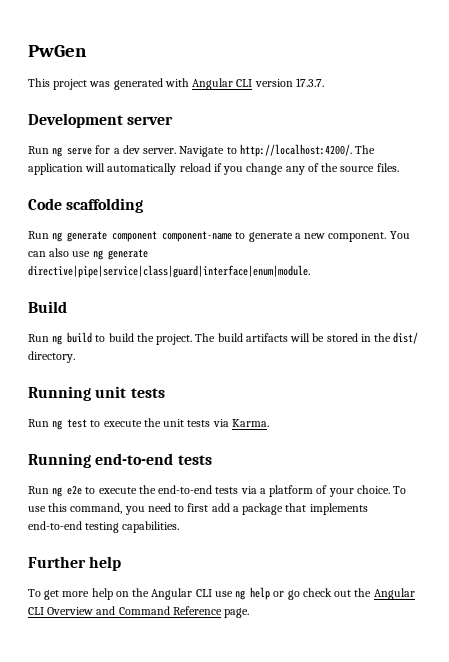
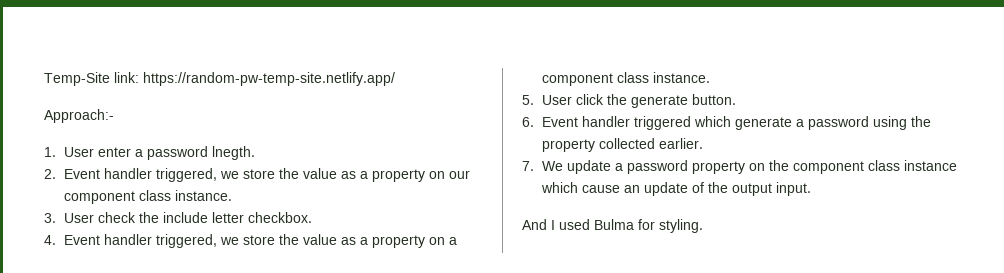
- PwGen
- This project was generated with Angular CLI version 17.3.7.
- Development server
- Run ng serve for a dev server. Navigate to http://localhost:4200/. The application will automatically reload if you change any of the source files.
- Code scaffolding
- Run ng generate component component-name to generate a new component. You can also use ng generate directive|pipe|service|class|guard|interface|enum|module.
- Build
- Run ng build to build the project. The build artifacts will be stored in the dist/ directory.
- Running unit tests
- Run ng test to execute the unit tests via Karma.
- Running end-to-end tests
- Run ng e2e to execute the end-to-end tests via a platform of your choice. To use this command, you need to first add a package that implements end-to-end testing capabilities.
- Further help
- To get more help on the Angular CLI use ng help or go check out the Angular CLI Overview and Command Reference page.
+ Temp-Site link: https://random-pw-temp-site.netlify.app/
+ Approach:-
+ 1. User enter a password lnegth.
+ 2. Event handler triggered, we store the value as a property on our component class instance.
+ 3. User check the include letter checkbox.
+ 4. Event handler triggered, we store the value as a property on a component class instance.
+ 5. User click the generate button.
+ 6. Event handler triggered which generate a password using the property collected earlier.
+ 7. We update a password property on the component class instance which cause an update of the output input.
+ And I used Bulma for styling.

